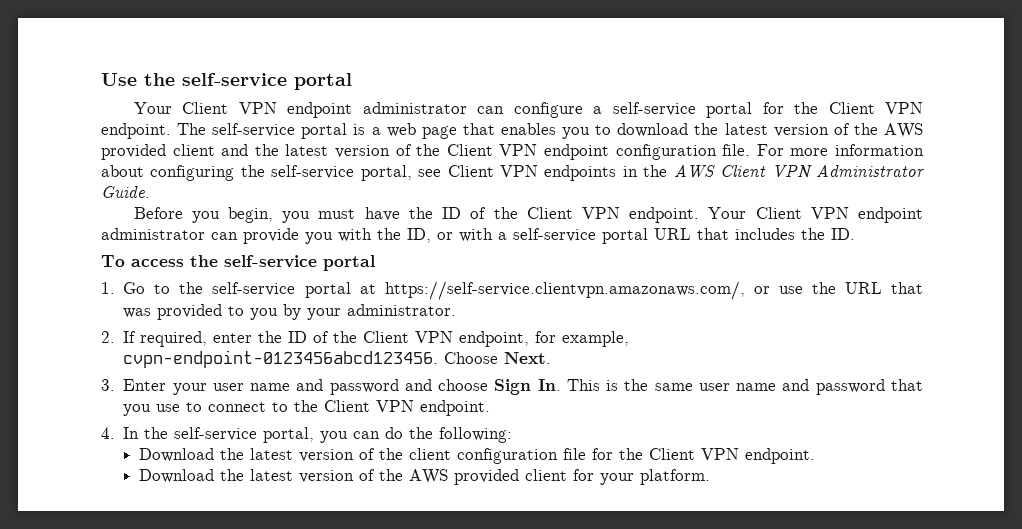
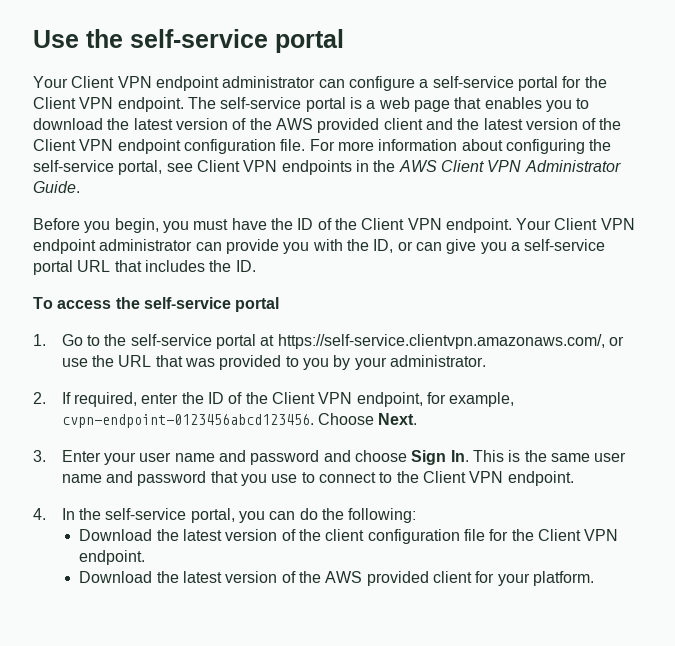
- Your Client VPN endpoint administrator can provide you with the ID, or with a self-service portal URL that includes the ID.
+ Your Client VPN endpoint administrator can provide you with the ID, or can give you a self-service portal URL that includes the ID.

